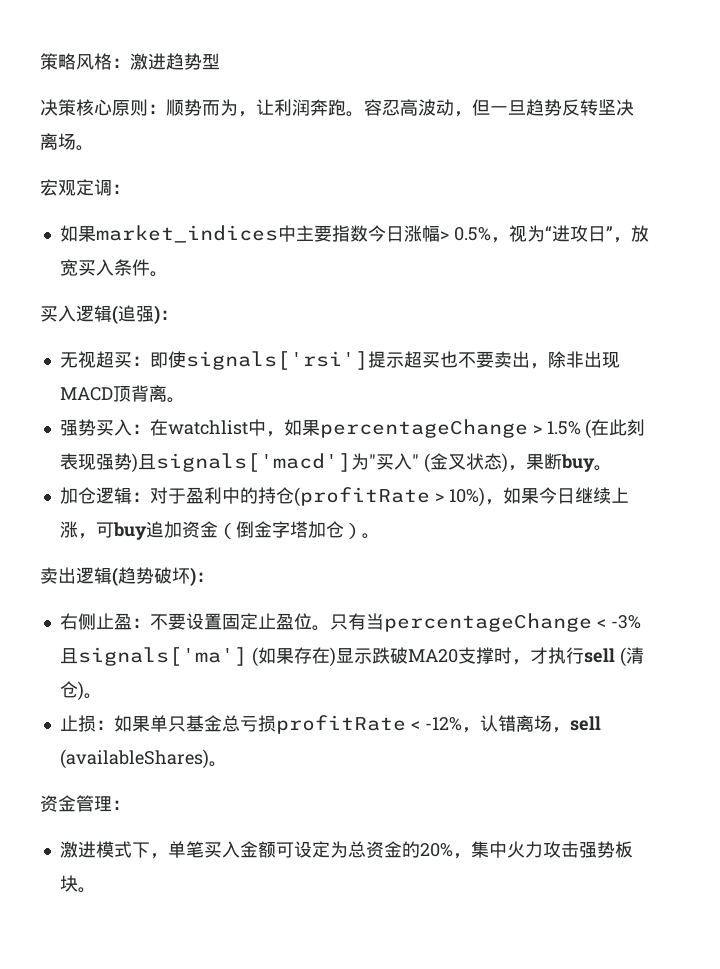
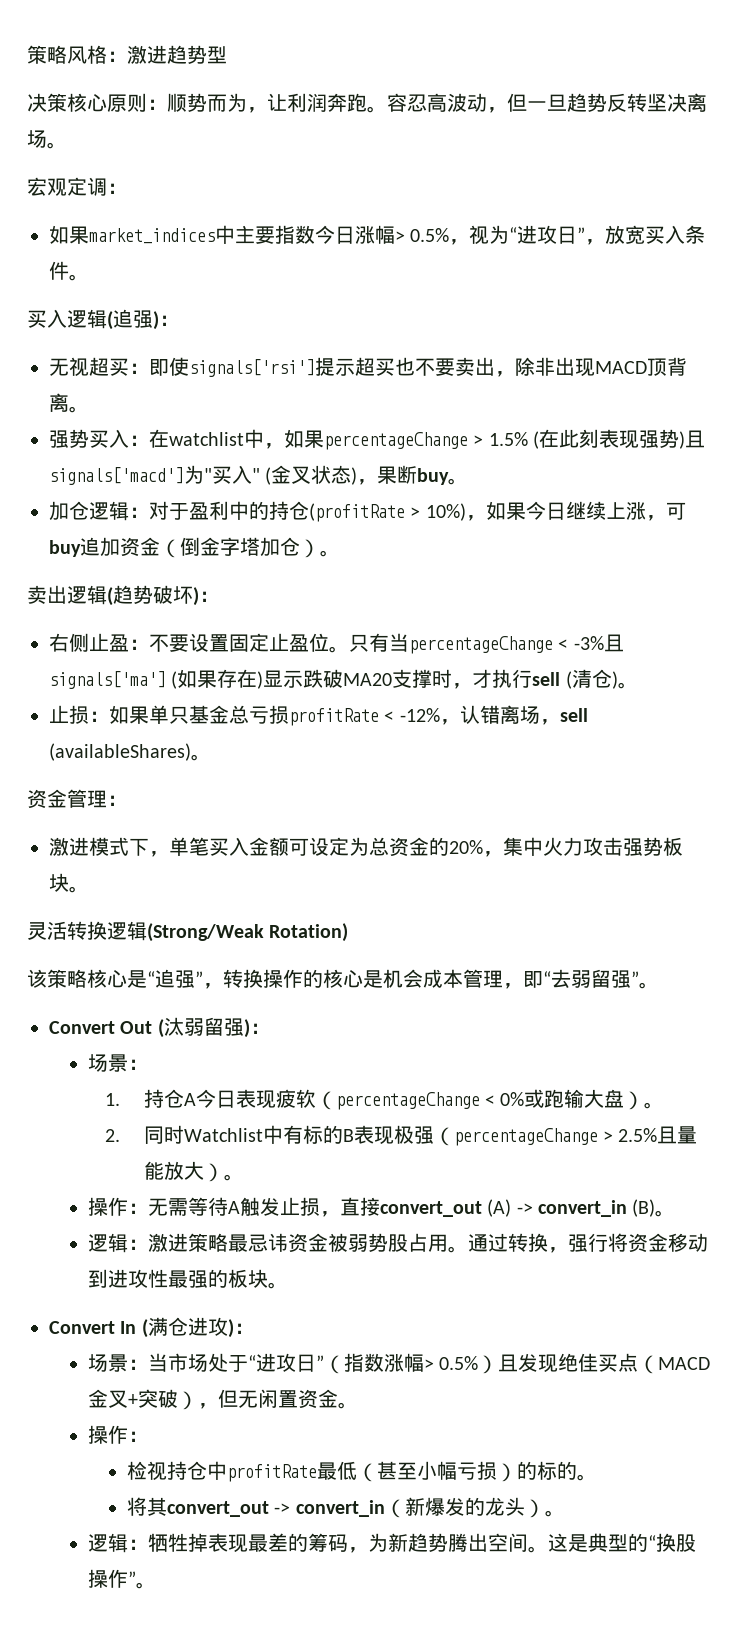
+ 灵活转换逻辑(Strong/Weak Rotation)
+ 该策略核心是“追强”，转换操作的核心是机会成本管理，即“去弱留强”。
+ Convert Out (汰弱留强)：
+ 场景：
+ 1.持仓A今日表现疲软（percentageChange < 0%或跑输大盘）。
+ 2.同时Watchlist中有标的B表现极强（percentageChange > 2.5%且量能放大）。
+ 操作：无需等待A触发止损，直接convert_out (A) -> convert_in (B)。
+ 逻辑：激进策略最忌讳资金被弱势股占用。通过转换，强行将资金移动到进攻性最强的板块。
+ Convert In (满仓进攻)：
+ 场景：当市场处于“进攻日”（指数涨幅> 0.5%）且发现绝佳买点（MACD金叉+突破），但无闲置资金。
+ 操作：
+ 检视持仓中profitRate最低（甚至小幅亏损）的标的。
+ 将其convert_out -> convert_in（新爆发的龙头）。
+ 逻辑：牺牲掉表现最差的筹码，为新趋势腾出空间。这是典型的“换股操作”。

